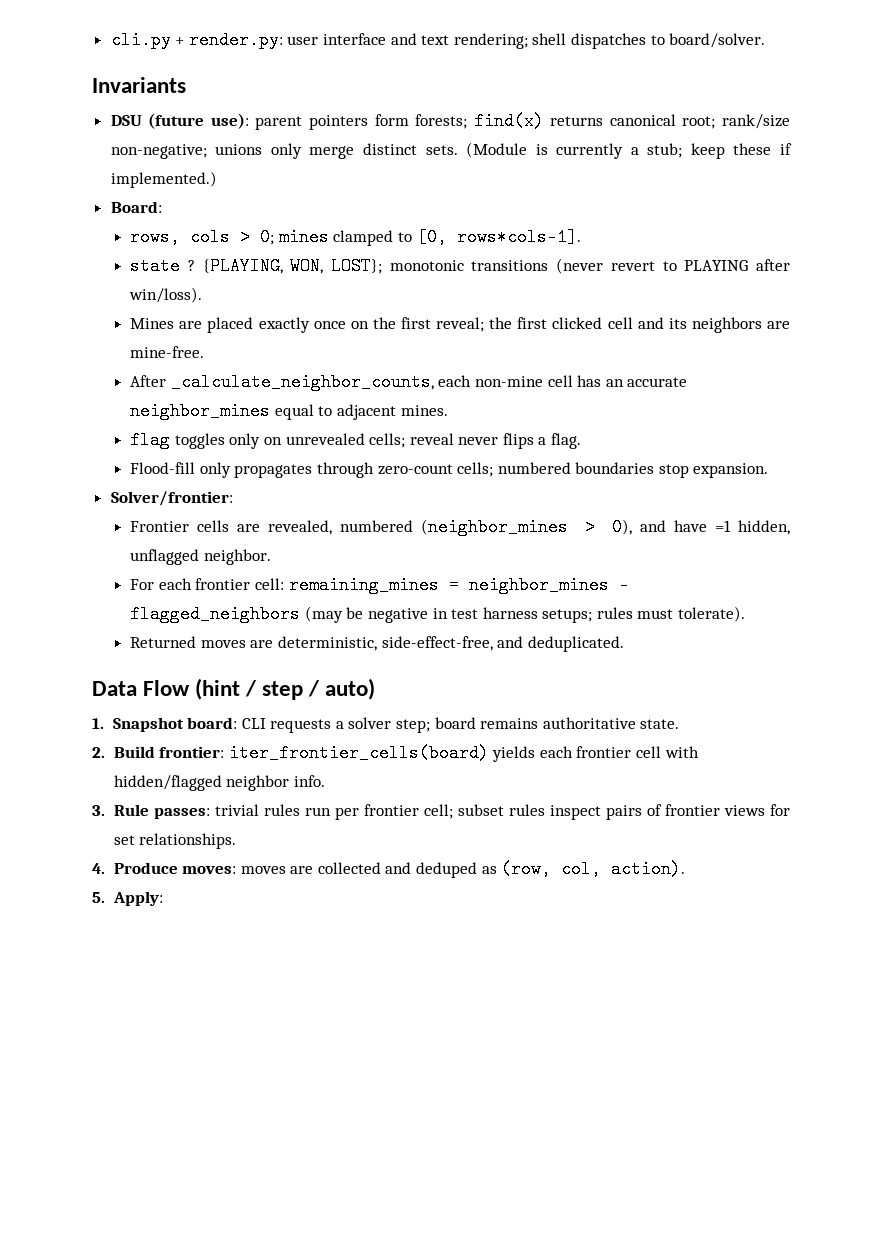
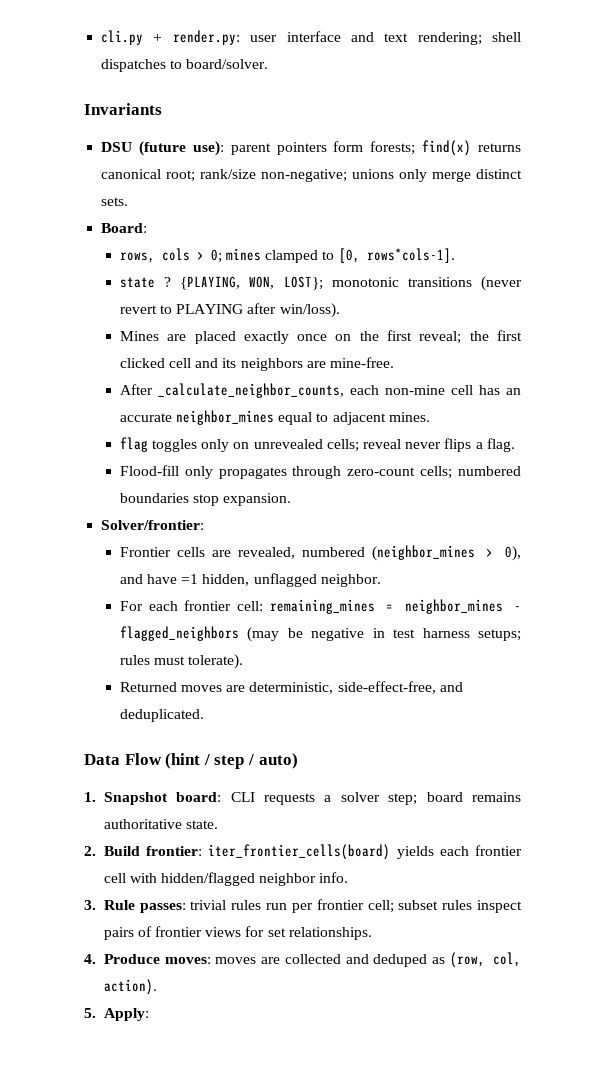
- (Module is currently a stub; keep these if implemented.)

